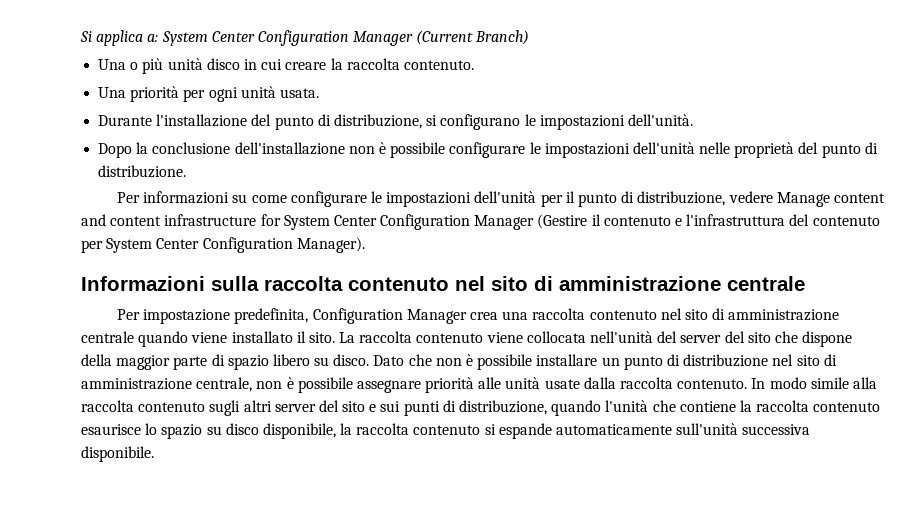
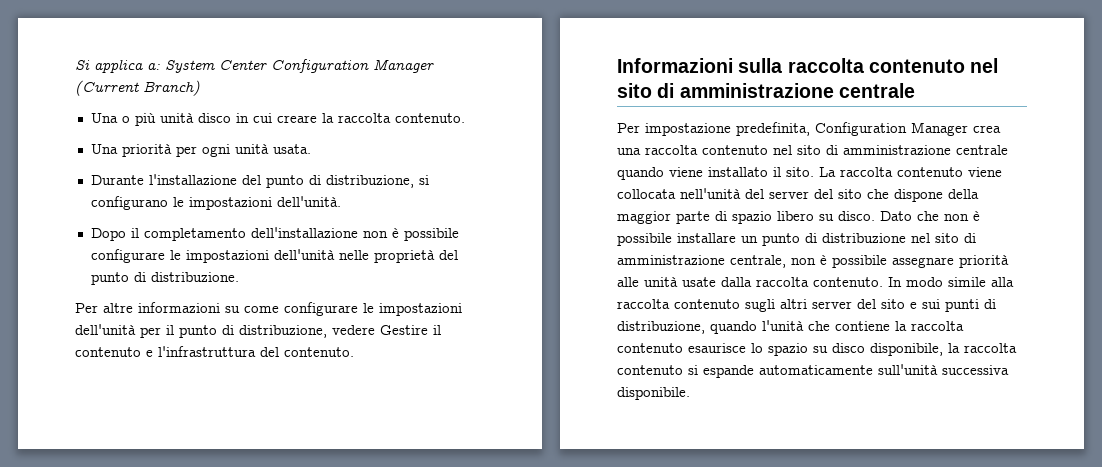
- Dopo la conclusione dell'installazione non è possibile configurare le impostazioni dell'unità nelle proprietà del punto di distribuzione.
+ Dopo il completamento dell'installazione non è possibile configurare le impostazioni dell'unità nelle proprietà del punto di distribuzione.
- Per informazioni su come configurare le impostazioni dell'unità per il punto di distribuzione, vedere Manage content and content infrastructure for System Center Configuration Manager (Gestire il contenuto e l'infrastruttura del contenuto per System Center Configuration Manager).
+ Per altre informazioni su come configurare le impostazioni dell'unità per il punto di distribuzione, vedere Gestire il contenuto e l'infrastruttura del contenuto.

